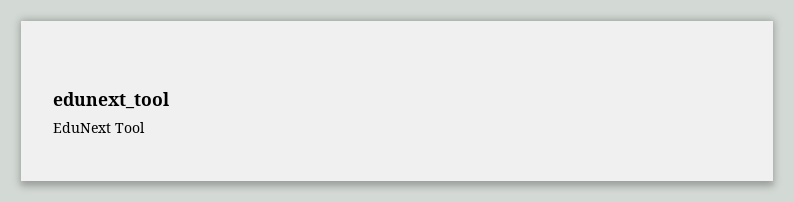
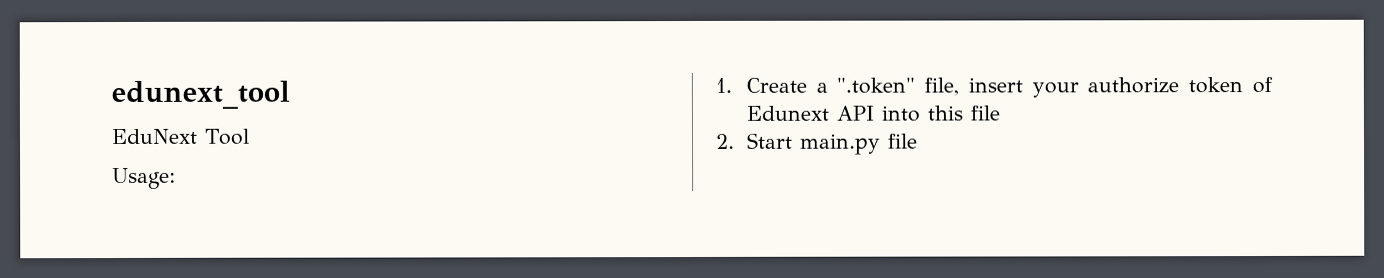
+ Usage:
+ 1. Create a ".token" file, insert your authorize token of Edunext API into this file
+ 2. Start main.py file

